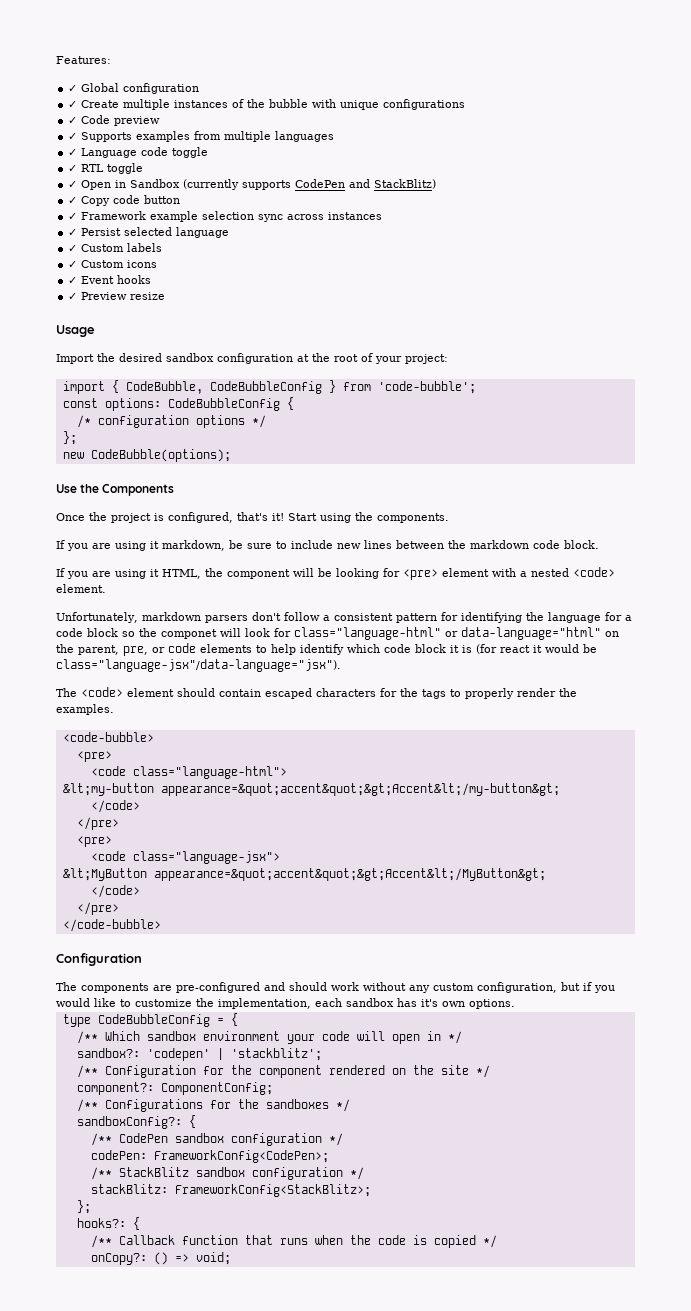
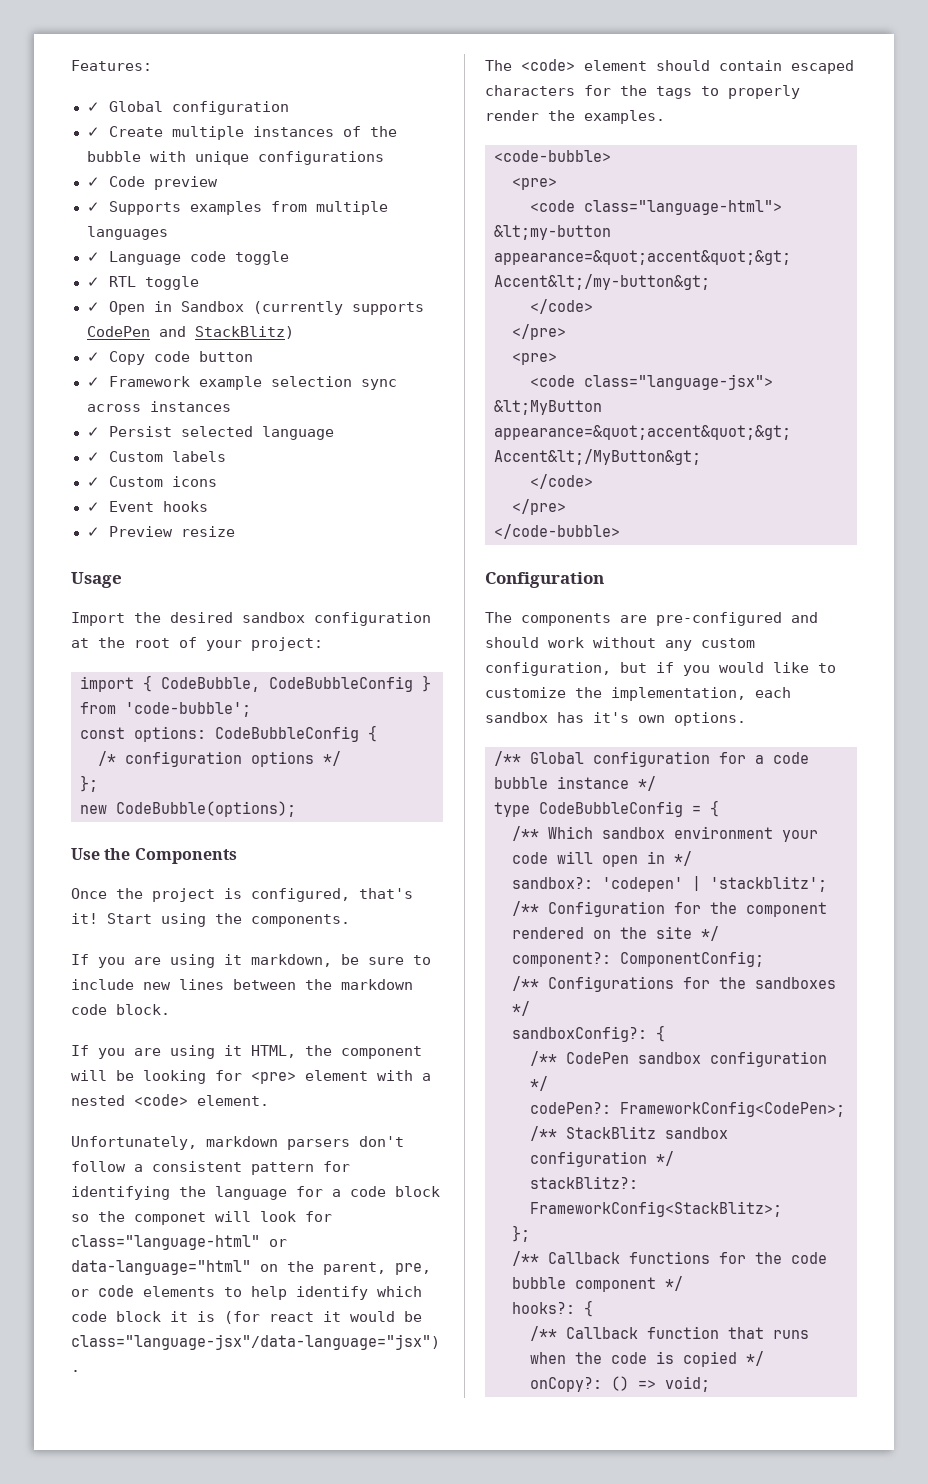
+ /** Global configuration for a code bubble instance */
- codePen: FrameworkConfig<CodePen>;
+ codePen?: FrameworkConfig<CodePen>;
- stackBlitz: FrameworkConfig<StackBlitz>;
+ stackBlitz?: FrameworkConfig<StackBlitz>;
+ /** Callback functions for the code bubble component */

